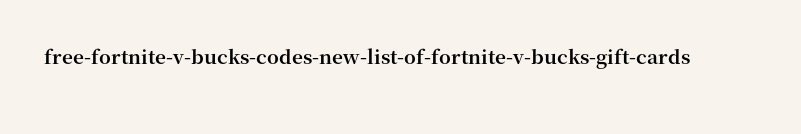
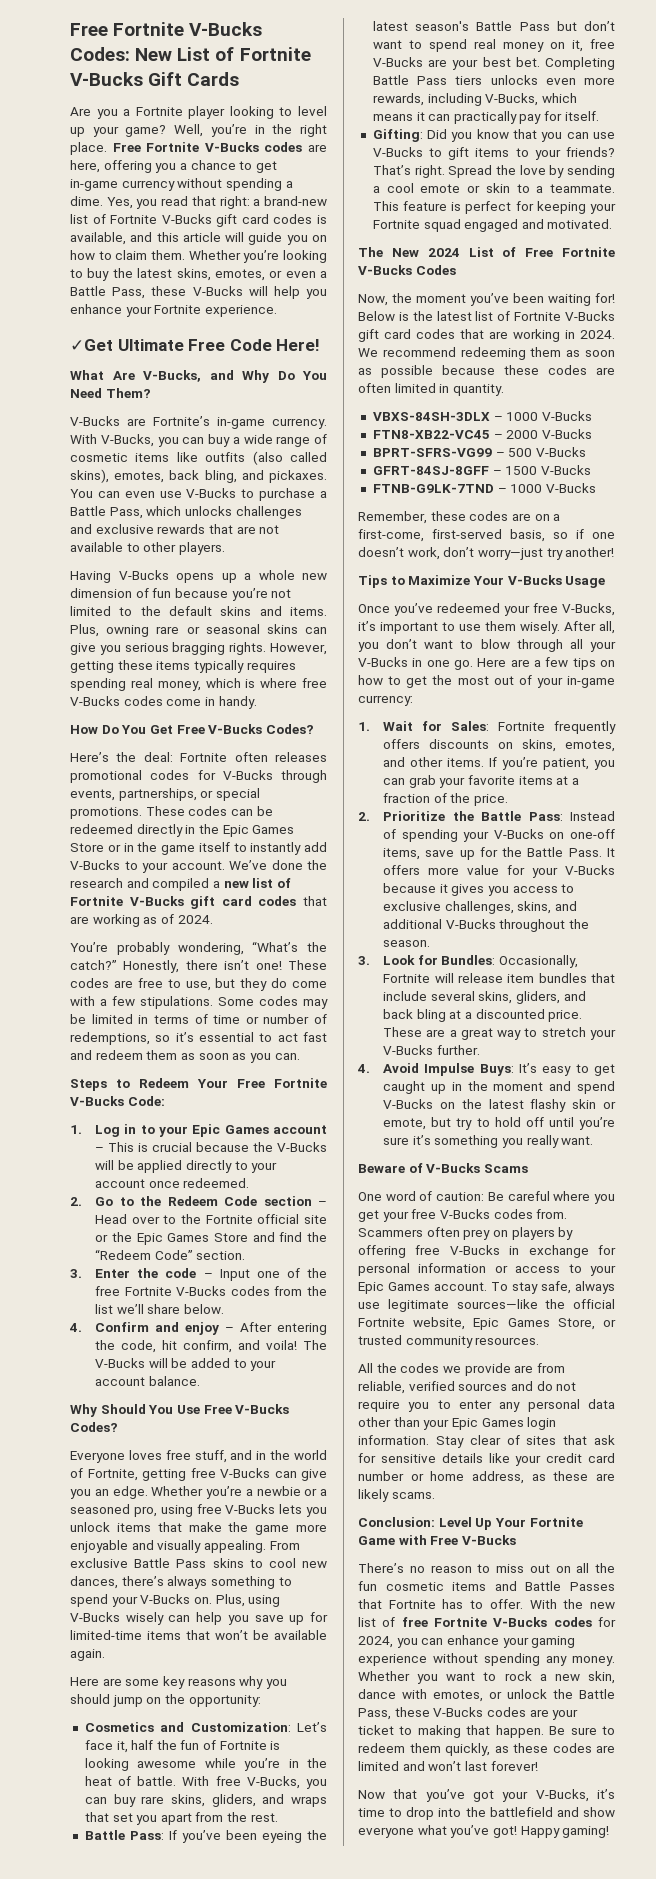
- free-fortnite-v-bucks-codes-new-list-of-fortnite-v-bucks-gift-cards
+ Free Fortnite V-Bucks Codes: New List of Fortnite V-Bucks Gift Cards
+ Are you a Fortnite player looking to level up your game? Well, you’re in the right place. Free Fortnite V-Bucks codes are here, offering you a chance to get in-game currency without spending a dime. Yes, you read that right: a brand-new list of Fortnite V-Bucks gift card codes is available, and this article will guide you on how to claim them. Whether you’re looking to buy the latest skins, emotes, or even a Battle Pass, these V-Bucks will help you enhance your Fortnite experience.
+ ✓Get Ultimate Free Code Here!
+ What Are V-Bucks, and Why Do You Need Them?
+ V-Bucks are Fortnite’s in-game currency. With V-Bucks, you can buy a wide range of cosmetic items like outfits (also called skins), emotes, back bling, and pickaxes. You can even use V-Bucks to purchase a Battle Pass, which unlocks challenges and exclusive rewards that are not available to other players.
+ Having V-Bucks opens up a whole new dimension of fun because you’re not limited to the default skins and items. Plus, owning rare or seasonal skins can give you serious bragging rights. However, getting these items typically requires spending real money, which is where free V-Bucks codes come in handy.
+ How Do You Get Free V-Bucks Codes?
+ Here’s the deal: Fortnite often releases promotional codes for V-Bucks through events, partnerships, or special promotions. These codes can be redeemed directly in the Epic Games Store or in the game itself to instantly add V-Bucks to your account. We’ve done the research and compiled a new list of Fortnite V-Bucks gift card codes that are working as of 2024.
+ You’re probably wondering, “What’s the catch?” Honestly, there isn’t one! These codes are free to use, but they do come with a few stipulations. Some codes may be limited in terms of time or number of redemptions, so it’s essential to act fast and redeem them as soon as you can.
+ Steps to Redeem Your Free Fortnite V-Bucks Code:
+ 1. Log in to your Epic Games account – This is crucial because the V-Bucks will be applied directly to your account once redeemed.
+ 2. Go to the Redeem Code section – Head over to the Fortnite official site or the Epic Games Store and find the “Redeem Code” section.
+ 3. Enter the code – Input one of the free Fortnite V-Bucks codes from the list we’ll share below.
+ 4. Confirm and enjoy – After entering the code, hit confirm, and voila! The V-Bucks will be added to your account balance.
+ Why Should You Use Free V-Bucks Codes?
+ Everyone loves free stuff, and in the world of Fortnite, getting free V-Bucks can give you an edge. Whether you’re a newbie or a seasoned pro, using free V-Bucks lets you unlock items that make the game more enjoyable and visually appealing. From exclusive Battle Pass skins to cool new dances, there’s always something to spend your V-Bucks on. Plus, using V-Bucks wisely can help you save up for limited-time items that won’t be available again.
+ Here are some key reasons why you should jump on the opportunity:
+ Cosmetics and Customization: Let’s face it, half the fun of Fortnite is looking awesome while you’re in the heat of battle. With free V-Bucks, you can buy rare skins, gliders, and wraps that set you apart from the rest.
+ Battle Pass: If you’ve been eyeing the latest season's Battle Pass but don’t want to spend real money on it, free V-Bucks are your best bet. Completing Battle Pass tiers unlocks even more rewards, including V-Bucks, which means it can practically pay for itself.
+ Gifting: Did you know that you can use V-Bucks to gift items to your friends? That’s right. Spread the love by sending a cool emote or skin to a teammate. This feature is perfect for keeping your Fortnite squad engaged and motivated.
+ The New 2024 List of Free Fortnite V-Bucks Codes
+ Now, the moment you’ve been waiting for! Below is the latest list of Fortnite V-Bucks gift card codes that are working in 2024. We recommend redeeming them as soon as possible because these codes are often limited in quantity.
+ VBXS-84SH-3DLX – 1000 V-Bucks
+ FTN8-XB22-VC45 – 2000 V-Bucks
+ BPRT-SFRS-VG99 – 500 V-Bucks
+ GFRT-84SJ-8GFF – 1500 V-Bucks
+ FTNB-G9LK-7TND – 1000 V-Bucks
+ Remember, these codes are on a first-come, first-served basis, so if one doesn’t work, don’t worry—just try another!
+ Tips to Maximize Your V-Bucks Usage
+ Once you’ve redeemed your free V-Bucks, it’s important to use them wisely. After all, you don’t want to blow through all your V-Bucks in one go. Here are a few tips on how to get the most out of your in-game currency:
+ 1. Wait for Sales: Fortnite frequently offers discounts on skins, emotes, and other items. If you’re patient, you can grab your favorite items at a fraction of the price.
+ 2. Prioritize the Battle Pass: Instead of spending your V-Bucks on one-off items, save up for the Battle Pass. It offers more value for your V-Bucks because it gives you access to exclusive challenges, skins, and additional V-Bucks throughout the season.
+ 3. Look for Bundles: Occasionally, Fortnite will release item bundles that include several skins, gliders, and back bling at a discounted price. These are a great way to stretch your V-Bucks further.
+ 4. Avoid Impulse Buys: It’s easy to get caught up in the moment and spend V-Bucks on the latest flashy skin or emote, but try to hold off until you’re sure it’s something you really want.
+ Beware of V-Bucks Scams
+ One word of caution: Be careful where you get your free V-Bucks codes from. Scammers often prey on players by offering free V-Bucks in exchange for personal information or access to your Epic Games account. To stay safe, always use legitimate sources—like the official Fortnite website, Epic Games Store, or trusted community resources.
+ All the codes we provide are from reliable, verified sources and do not require you to enter any personal data other than your Epic Games login information. Stay clear of sites that ask for sensitive details like your credit card number or home address, as these are likely scams.
+ Conclusion: Level Up Your Fortnite Game with Free V-Bucks
+ There’s no reason to miss out on all the fun cosmetic items and Battle Passes that Fortnite has to offer. With the new list of free Fortnite V-Bucks codes for 2024, you can enhance your gaming experience without spending any money. Whether you want to rock a new skin, dance with emotes, or unlock the Battle Pass, these V-Bucks codes are your ticket to making that happen. Be sure to redeem them quickly, as these codes are limited and won’t last forever!
+ Now that you’ve got your V-Bucks, it’s time to drop into the battlefield and show everyone what you’ve got! Happy gaming!

